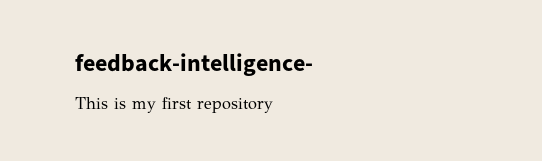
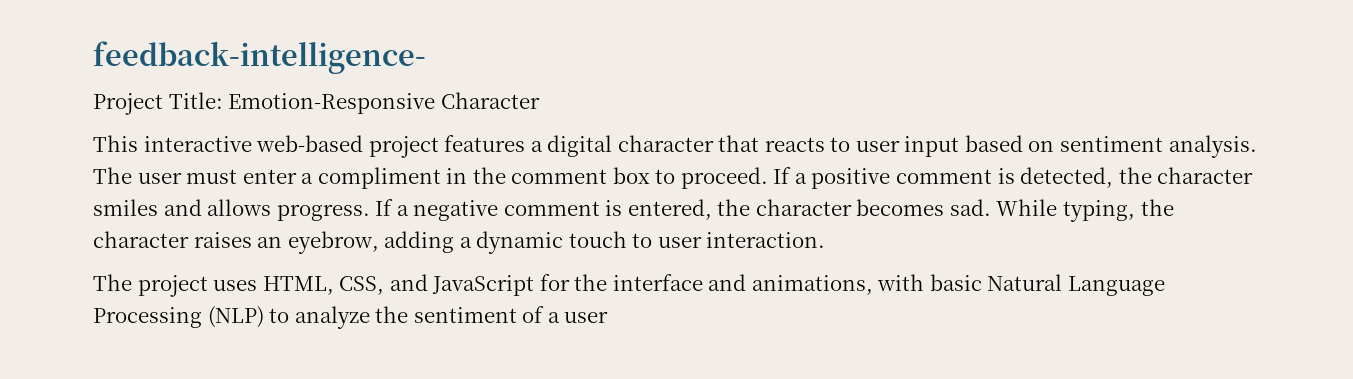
- This is my first repository
+ Project Title: Emotion-Responsive Character
+ This interactive web-based project features a digital character that reacts to user input based on sentiment analysis. The user must enter a compliment in the comment box to proceed. If a positive comment is detected, the character smiles and allows progress. If a negative comment is entered, the character becomes sad. While typing, the character raises an eyebrow, adding a dynamic touch to user interaction.
+ The project uses HTML, CSS, and JavaScript for the interface and animations, with basic Natural Language Processing (NLP) to analyze the sentiment of a user

